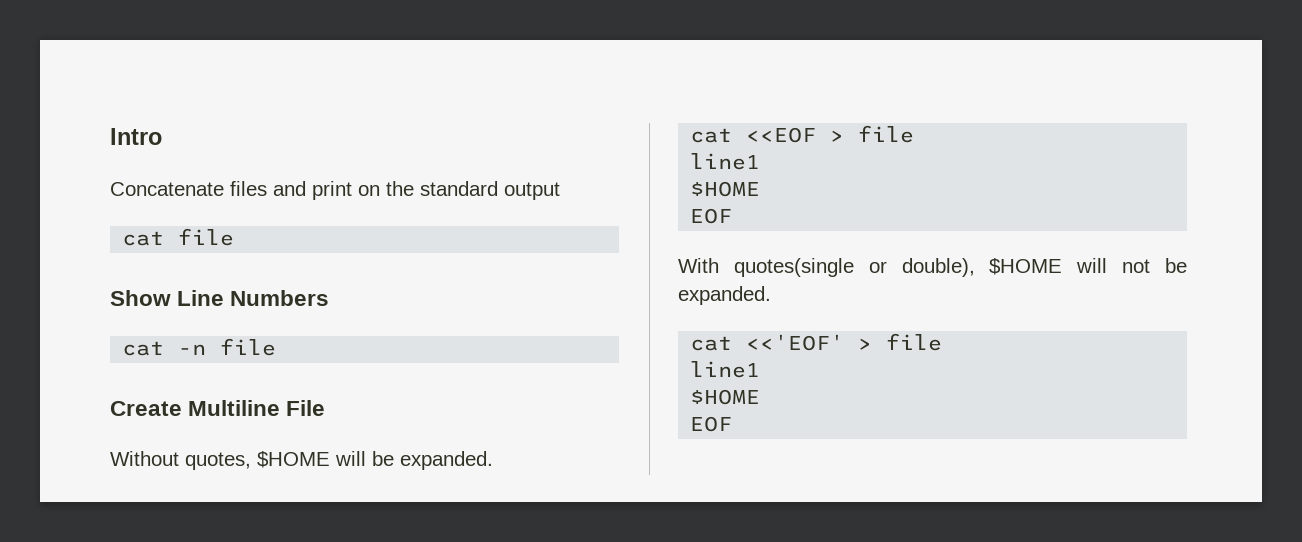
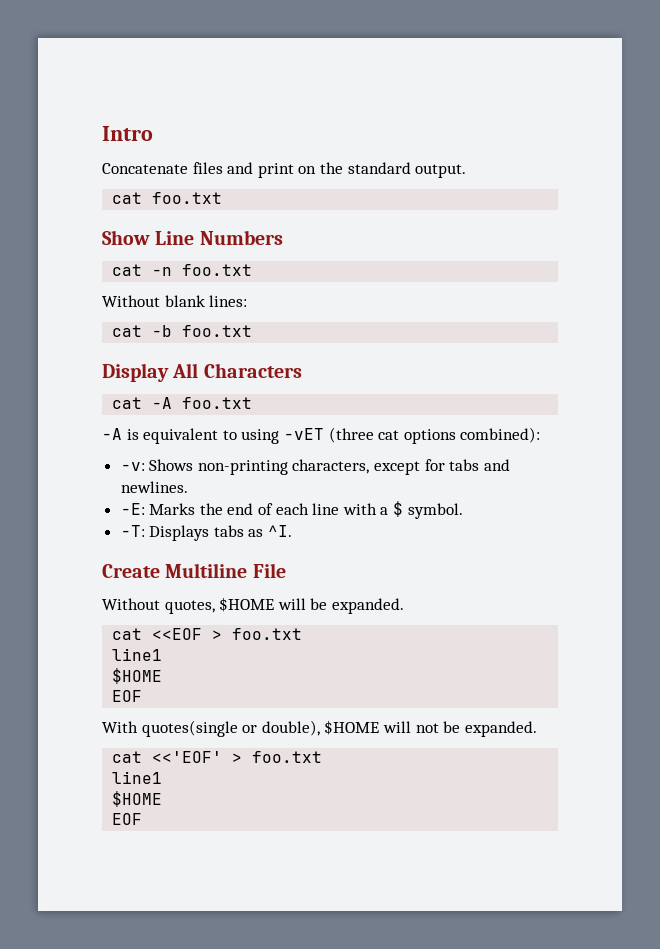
- Concatenate files and print on the standard output
- cat file
+ Concatenate files and print on the standard output.
+ cat foo.txt
- cat -n file
+ cat -n foo.txt
+ Without blank lines:
+ cat -b foo.txt
+ Display All Characters
+ cat -A foo.txt
+ -A is equivalent to using -vET (three cat options combined):
+ -v: Shows non-printing characters, except for tabs and newlines.
+ -E: Marks the end of each line with a $ symbol.
+ -T: Displays tabs as ^I.
- cat <<EOF > file
+ cat <<EOF > foo.txt
- cat <<'EOF' > file
+ cat <<'EOF' > foo.txt

